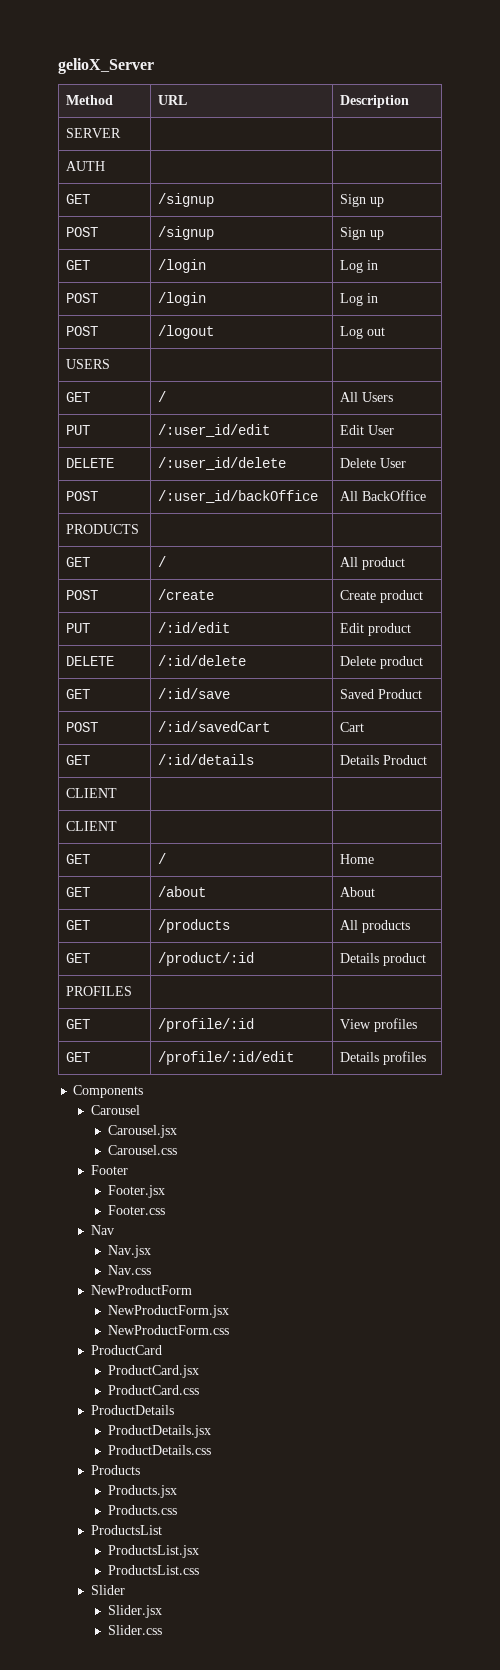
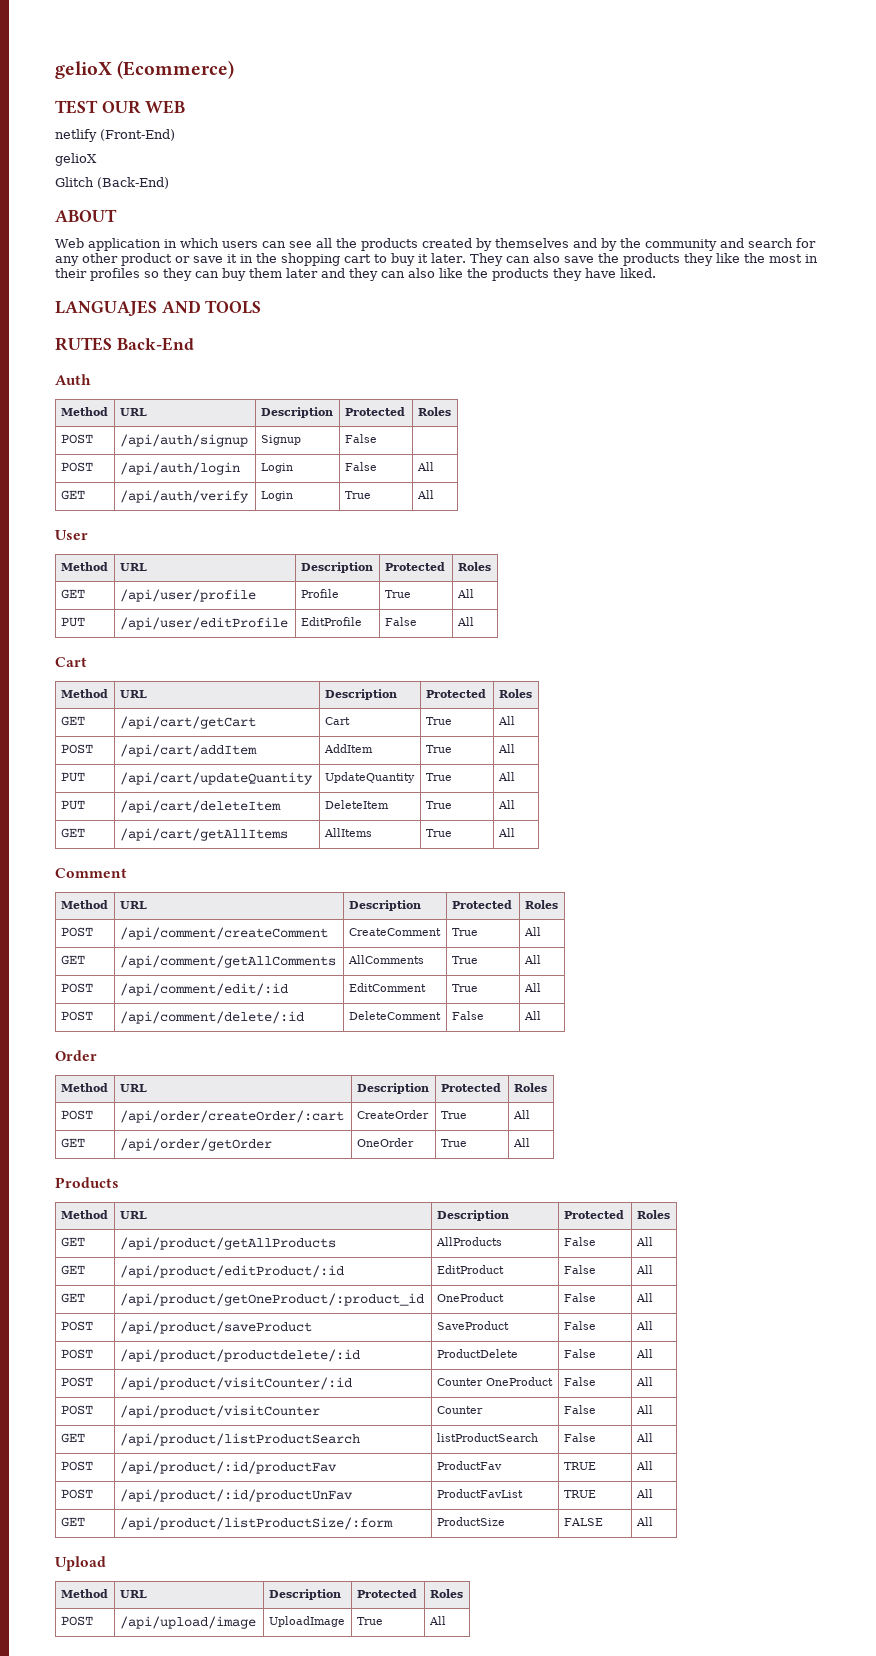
- gelioX_Server
- Method | URL | Description
- SERVER | |
- AUTH | |
- GET | /signup | Sign up
- POST | /signup | Sign up
- GET | /login | Log in
- POST | /login | Log in
- POST | /logout | Log out
- USERS | |
- GET | / | All Users
- PUT | /:user_id/edit | Edit User
- DELETE | /:user_id/delete | Delete User
- POST | /:user_id/backOffice | All BackOffice
- PRODUCTS | |
- GET | / | All product
- POST | /create | Create product
- PUT | /:id/edit | Edit product
- DELETE | /:id/delete | Delete product
- GET | /:id/save | Saved Product
- POST | /:id/savedCart | Cart
- GET | /:id/details | Details Product
- CLIENT | |
- CLIENT | |
- GET | / | Home
- GET | /about | About
- GET | /products | All products
- GET | /product/:id | Details product
- PROFILES | |
- GET | /profile/:id | View profiles
- GET | /profile/:id/edit | Details profiles
- Components
- Carousel
- Carousel.jsx
- Carousel.css
- Footer
- Footer.jsx
- Footer.css
- Nav
- Nav.jsx
- Nav.css
- NewProductForm
- NewProductForm.jsx
- NewProductForm.css
- ProductCard
- ProductCard.jsx
- ProductCard.css
- ProductDetails
- ProductDetails.jsx
- ProductDetails.css
+ gelioX (Ecommerce)
+ TEST OUR WEB
+ netlify (Front-End)
+ gelioX
+ Glitch (Back-End)
+ ABOUT
+ Web application in which users can see all the products created by themselves and by the community and search for any other product or save it in the shopping cart to buy it later. They can also save the products they like the most in their profiles so they can buy them later and they can also like the products they have liked.
+ LANGUAJES AND TOOLS
+ RUTES Back-End
+ Auth
+ Method | URL | Description | Protected | Roles
+ POST | /api/auth/signup | Signup | False |
+ POST | /api/auth/login | Login | False | All
+ GET | /api/auth/verify | Login | True | All
+ User
+ Method | URL | Description | Protected | Roles
+ GET | /api/user/profile | Profile | True | All
+ PUT | /api/user/editProfile | EditProfile | False | All
+ Cart
+ Method | URL | Description | Protected | Roles
+ GET | /api/cart/getCart | Cart | True | All
+ POST | /api/cart/addItem | AddItem | True | All
+ PUT | /api/cart/updateQuantity | UpdateQuantity | True | All
+ PUT | /api/cart/deleteItem | DeleteItem | True | All
+ GET | /api/cart/getAllItems | AllItems | True | All
+ Comment
+ Method | URL | Description | Protected | Roles
+ POST | /api/comment/createComment | CreateComment | True | All
+ GET | /api/comment/getAllComments | AllComments | True | All
+ POST | /api/comment/edit/:id | EditComment | True | All
+ POST | /api/comment/delete/:id | DeleteComment | False | All
+ Order
+ Method | URL | Description | Protected | Roles
+ POST | /api/order/createOrder/:cart | CreateOrder | True | All
+ GET | /api/order/getOrder | OneOrder | True | All
  Products
- Products.jsx
- Products.css
- ProductsList
- ProductsList.jsx
- ProductsList.css
- Slider
- Slider.jsx
- Slider.css
+ Method | URL | Description | Protected | Roles
+ GET | /api/product/getAllProducts | AllProducts | False | All
+ GET | /api/product/editProduct/:id | EditProduct | False | All
+ GET | /api/product/getOneProduct/:product_id | OneProduct | False | All
+ POST | /api/product/saveProduct | SaveProduct | False | All
+ POST | /api/product/productdelete/:id | ProductDelete | False | All
+ POST | /api/product/visitCounter/:id | Counter OneProduct | False | All
+ POST | /api/product/visitCounter | Counter | False | All
+ GET | /api/product/listProductSearch | listProductSearch | False | All
+ POST | /api/product/:id/productFav | ProductFav | TRUE | All
+ POST | /api/product/:id/productUnFav | ProductFavList | TRUE | All
+ GET | /api/product/listProductSize/:form | ProductSize | FALSE | All
+ Upload
+ Method | URL | Description | Protected | Roles
+ POST | /api/upload/image | UploadImage | True | All

